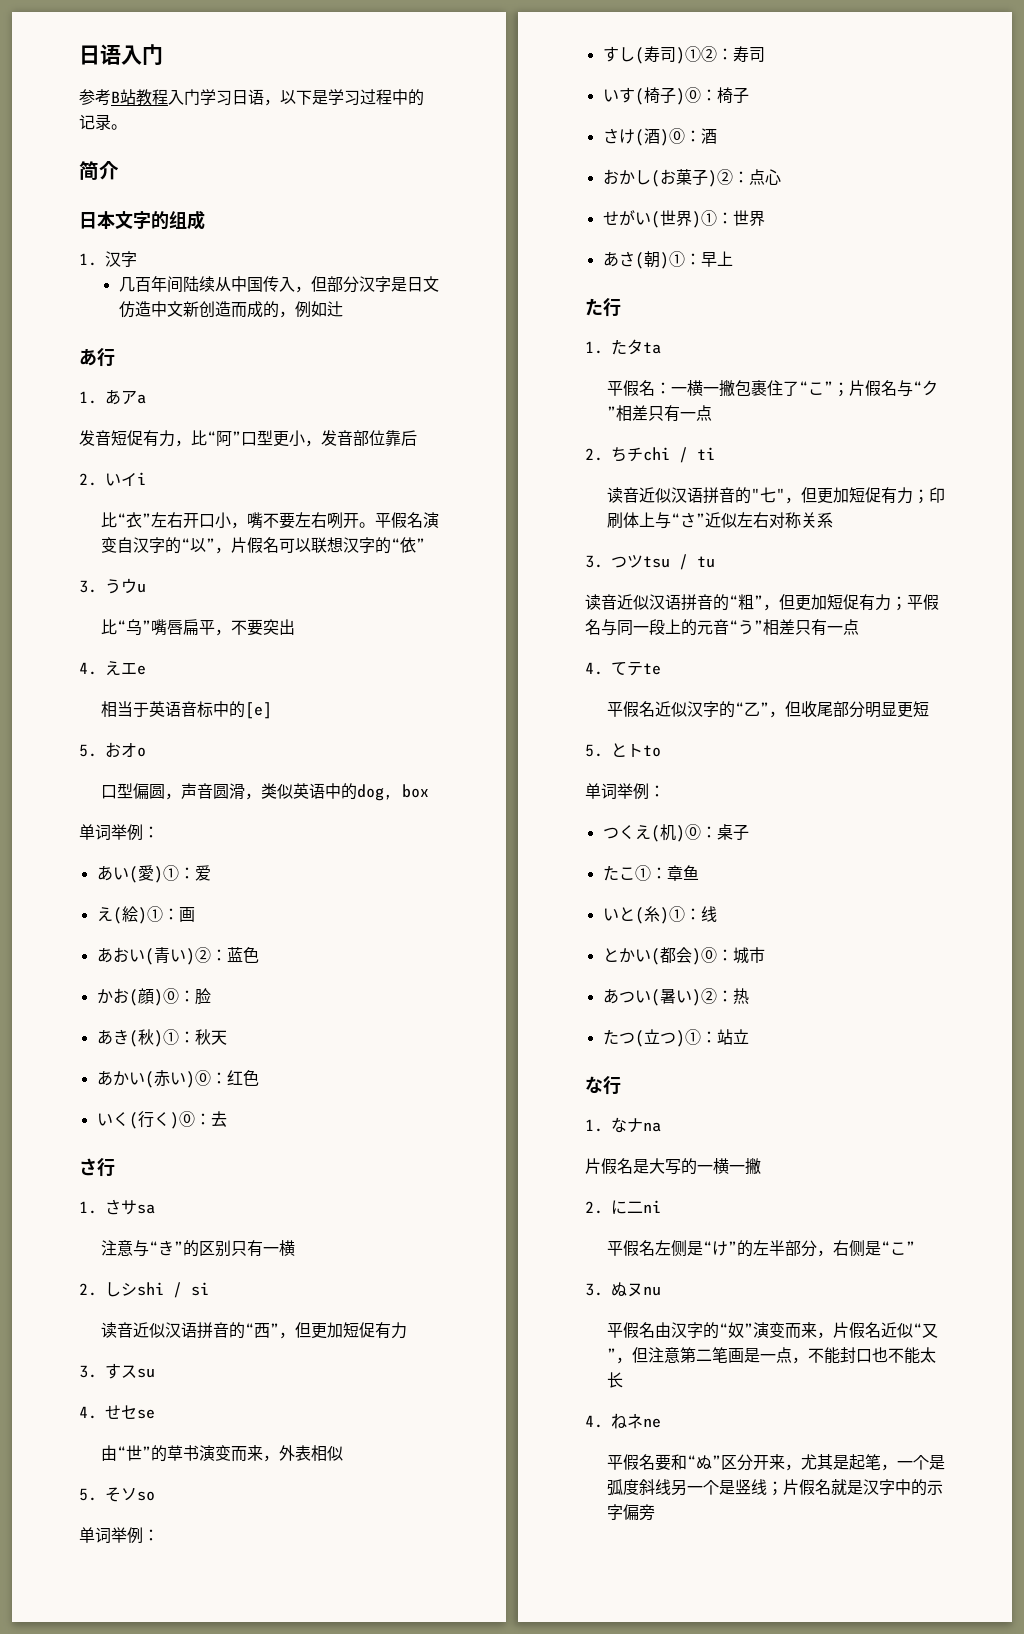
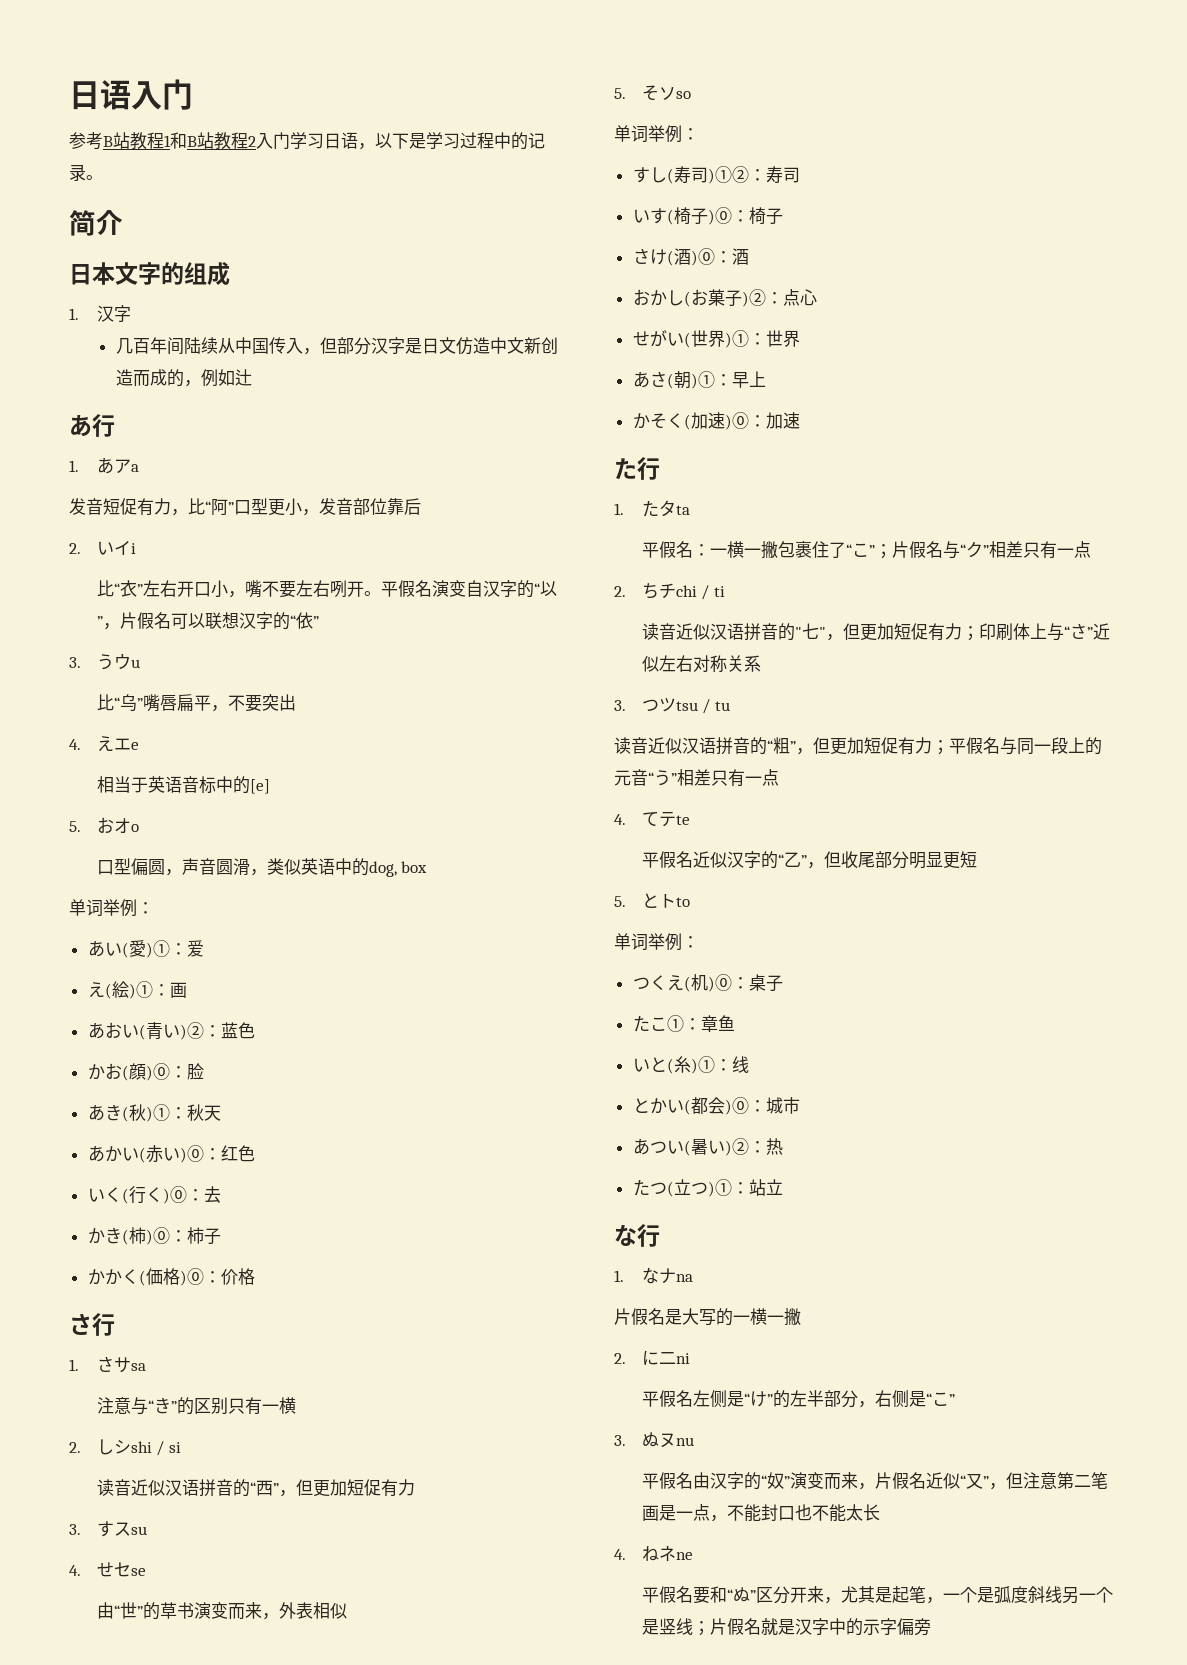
- 参考B站教程入门学习日语，以下是学习过程中的记录。
+ 参考B站教程1和B站教程2入门学习日语，以下是学习过程中的记录。
+ かき(柿)⓪：柿子
+ かかく(価格)⓪：价格
+ かそく(加速)⓪：加速

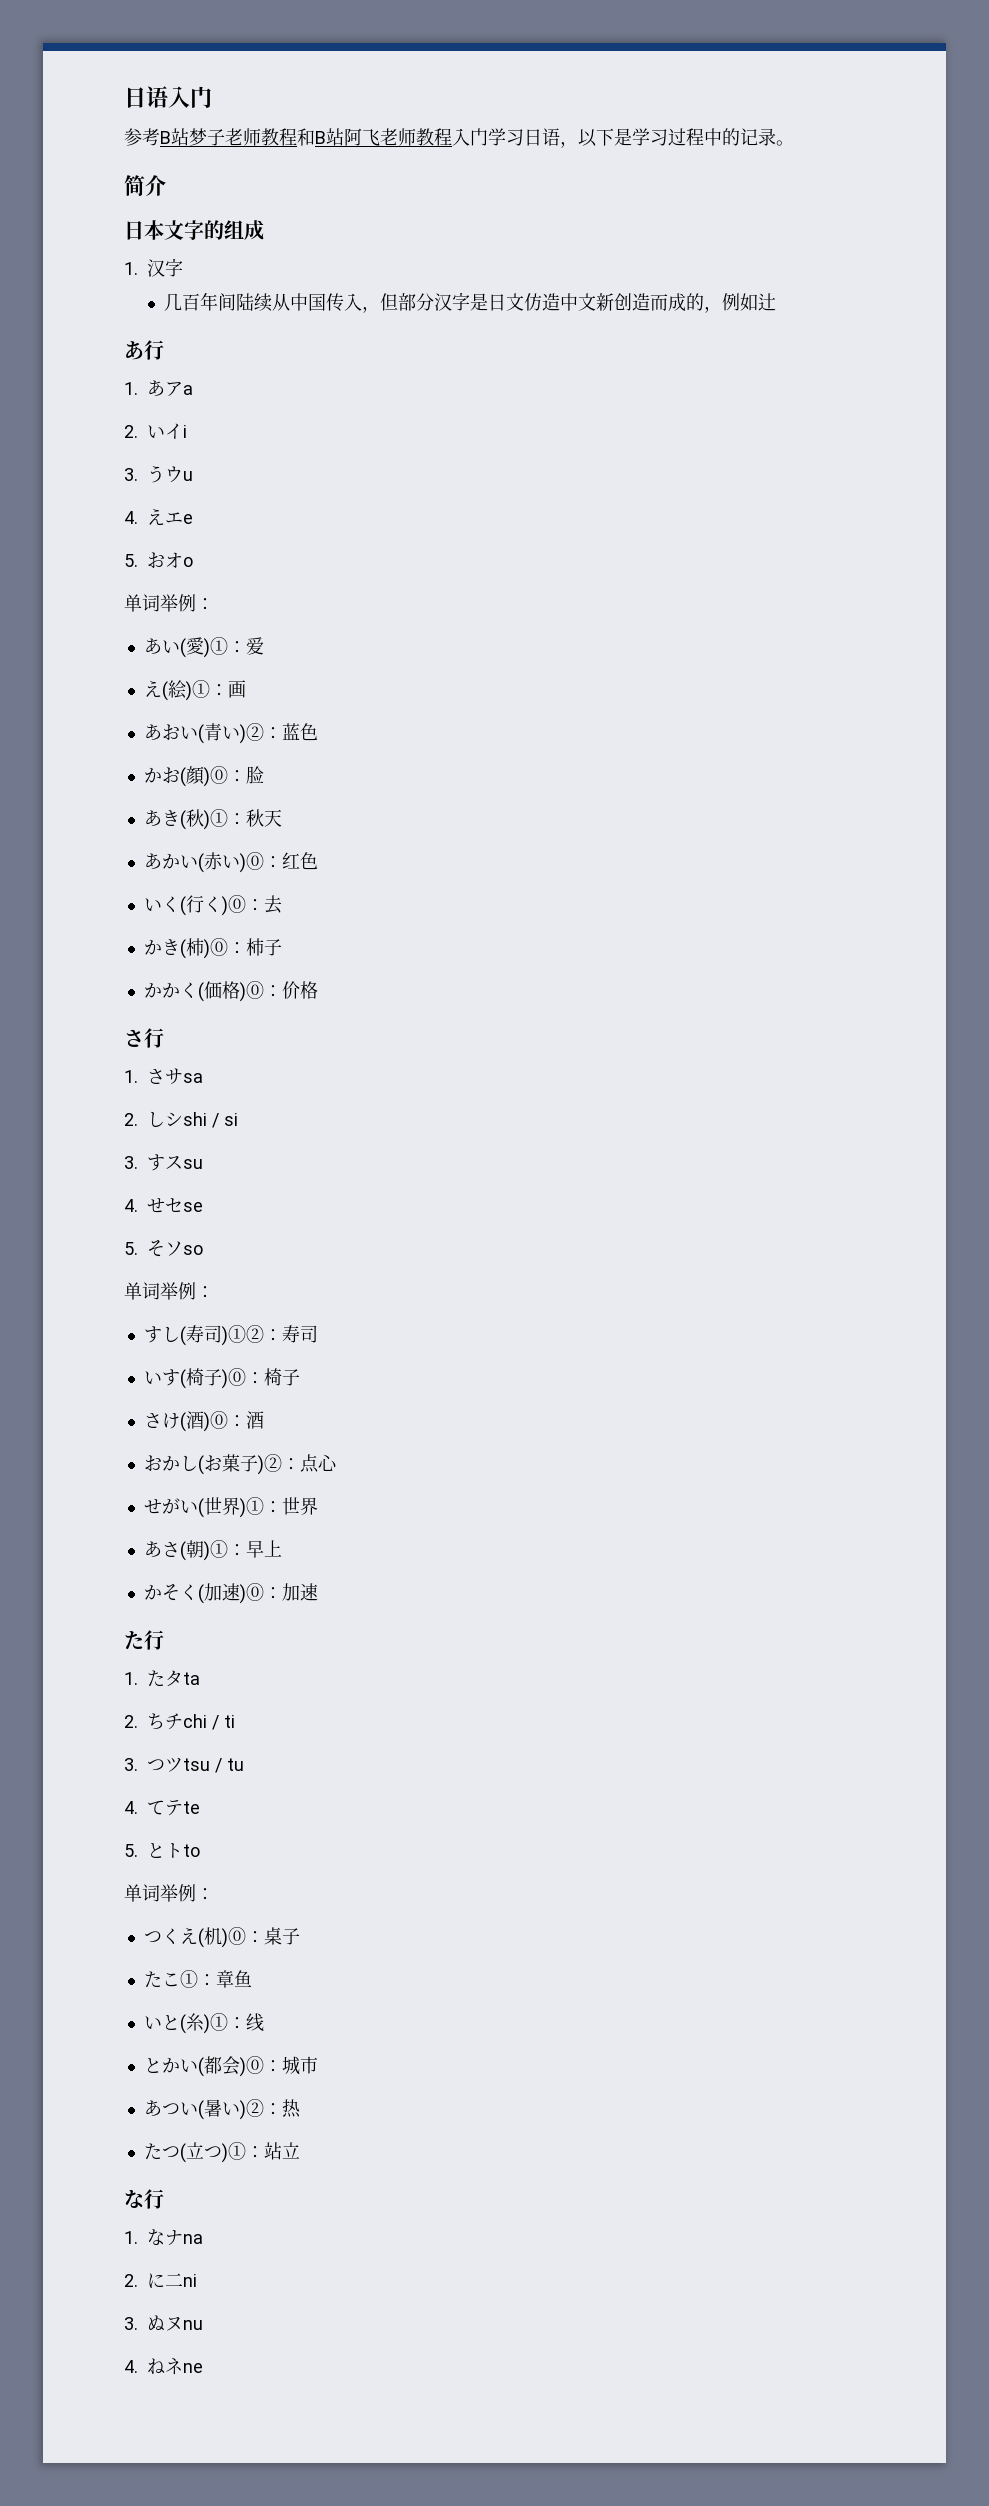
- 参考B站教程1和B站教程2入门学习日语，以下是学习过程中的记录。
+ 参考B站梦子老师教程和B站阿飞老师教程入门学习日语，以下是学习过程中的记录。
- 发音短促有力，比“阿”口型更小，发音部位靠后
  2.いイi
- 比“衣”左右开口小，嘴不要左右咧开。平假名演变自汉字的“以”，片假名可以联想汉字的“依”
  3.うウu
- 比“乌”嘴唇扁平，不要突出
  4.えエe
- 相当于英语音标中的[e]
  5.おオo
- 口型偏圆，声音圆滑，类似英语中的dog, box
- 注意与“き”的区别只有一横
- 读音近似汉语拼音的“西”，但更加短促有力
- 由“世”的草书演变而来，外表相似
- 平假名：一横一撇包裹住了“こ”；片假名与“ク”相差只有一点
- 读音近似汉语拼音的"七"，但更加短促有力；印刷体上与“さ”近似左右对称关系
- 读音近似汉语拼音的“粗”，但更加短促有力；平假名与同一段上的元音“う”相差只有一点
  4.てテte
- 平假名近似汉字的“乙”，但收尾部分明显更短
- 片假名是大写的一横一撇
  2.に二ni
- 平假名左侧是“け”的左半部分，右侧是“こ”
  3.ぬヌnu
- 平假名由汉字的“奴”演变而来，片假名近似“又”，但注意第二笔画是一点，不能封口也不能太长
  4.ねネne
- 平假名要和“ぬ”区分开来，尤其是起笔，一个是弧度斜线另一个是竖线；片假名就是汉字中的示字偏旁

